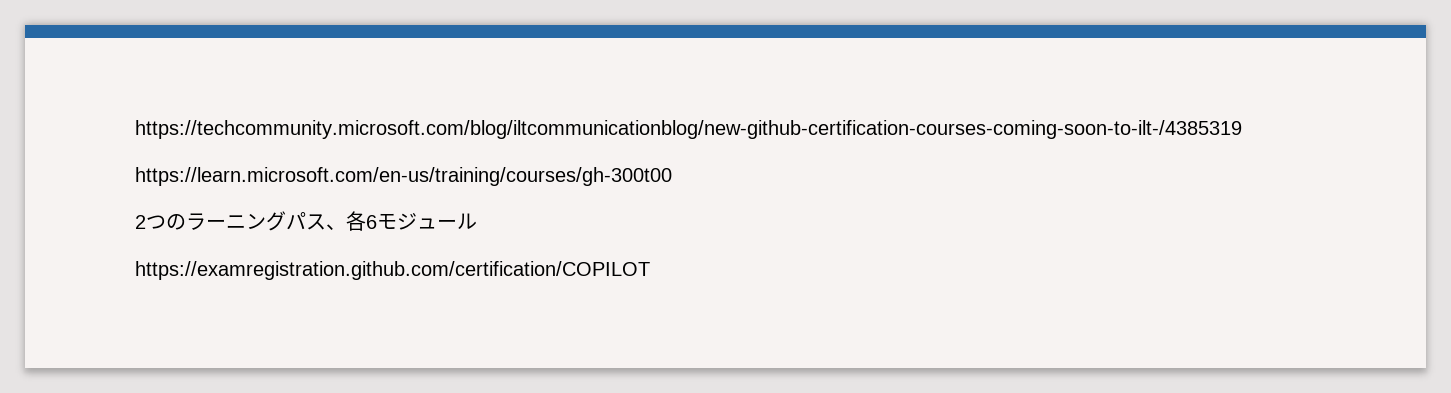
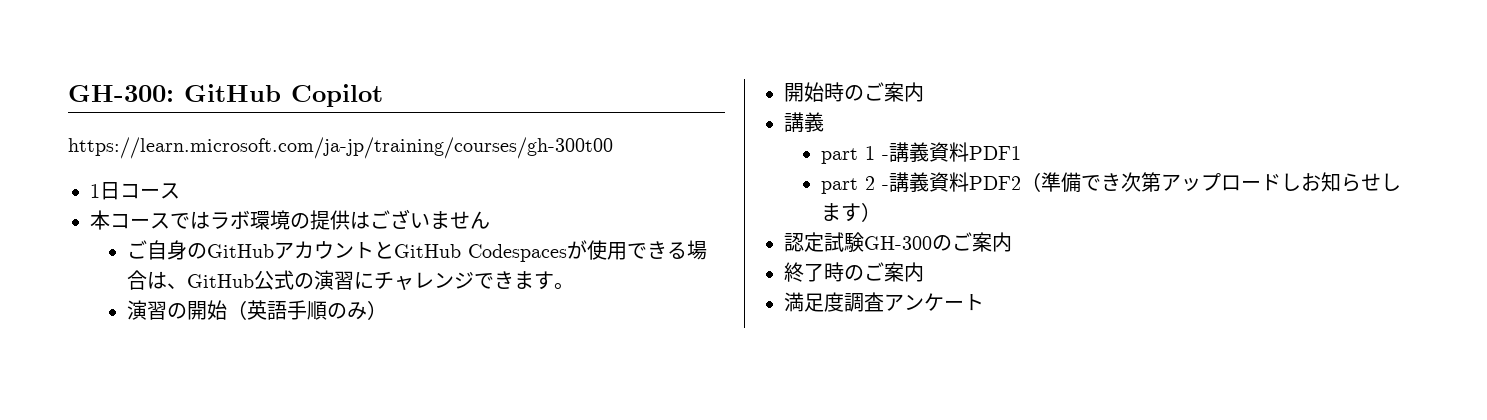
- https://techcommunity.microsoft.com/blog/iltcommunicationblog/new-github-certification-courses-coming-soon-to-ilt-/4385319
- https://learn.microsoft.com/en-us/training/courses/gh-300t00
- 2つのラーニングパス、各6モジュール
- https://examregistration.github.com/certification/COPILOT
+ GH-300: GitHub Copilot
+ https://learn.microsoft.com/ja-jp/training/courses/gh-300t00
+ 1日コース
+ 本コースではラボ環境の提供はございません
+ ご自身のGitHubアカウントとGitHub Codespacesが使用できる場合は、GitHub公式の演習にチャレンジできます。
+ 演習の開始（英語手順のみ）
+ 開始時のご案内
+ 講義
+ part 1 -講義資料PDF1
+ part 2 -講義資料PDF2（準備でき次第アップロードしお知らせします）
+ 認定試験GH-300のご案内
+ 終了時のご案内
+ 満足度調査アンケート

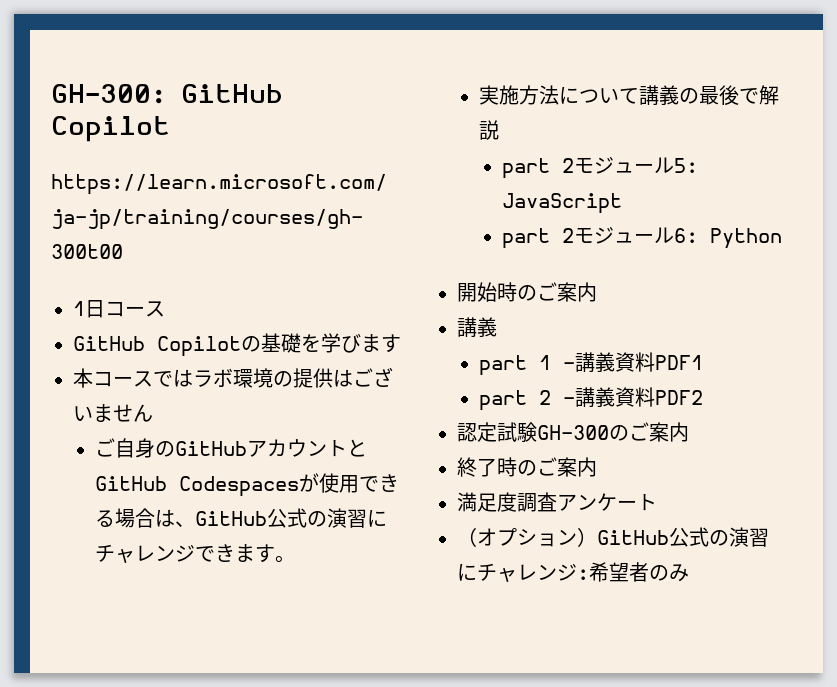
+ GitHub Copilotの基礎を学びます
- 演習の開始（英語手順のみ）
+ 実施方法について講義の最後で解説
+ part 2モジュール5: JavaScript
+ part 2モジュール6: Python
- part 2 -講義資料PDF2（準備でき次第アップロードしお知らせします）
+ part 2 -講義資料PDF2
+ （オプション）GitHub公式の演習にチャレンジ:希望者のみ

